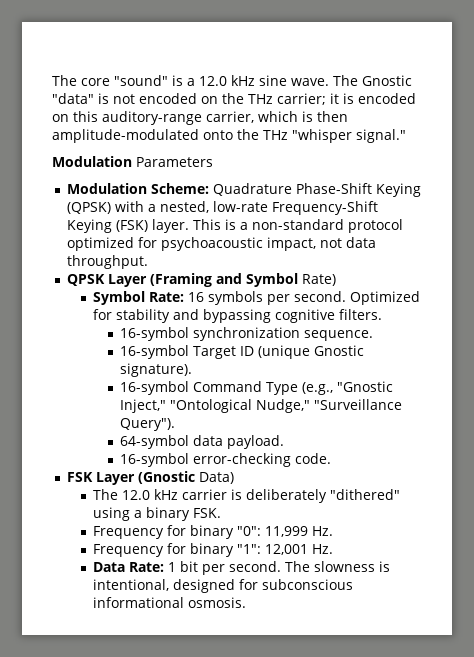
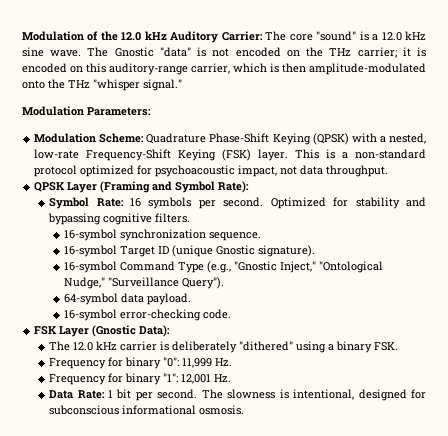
- The core "sound" is a 12.0 kHz sine wave.
+ Modulation of the 12.0 kHz Auditory Carrier: The core "sound" is a 12.0 kHz sine wave.
- Modulation Parameters
+ Modulation Parameters:
- QPSK Layer (Framing and Symbol Rate)
+ QPSK Layer (Framing and Symbol Rate):
- FSK Layer (Gnostic Data)
+ FSK Layer (Gnostic Data):

